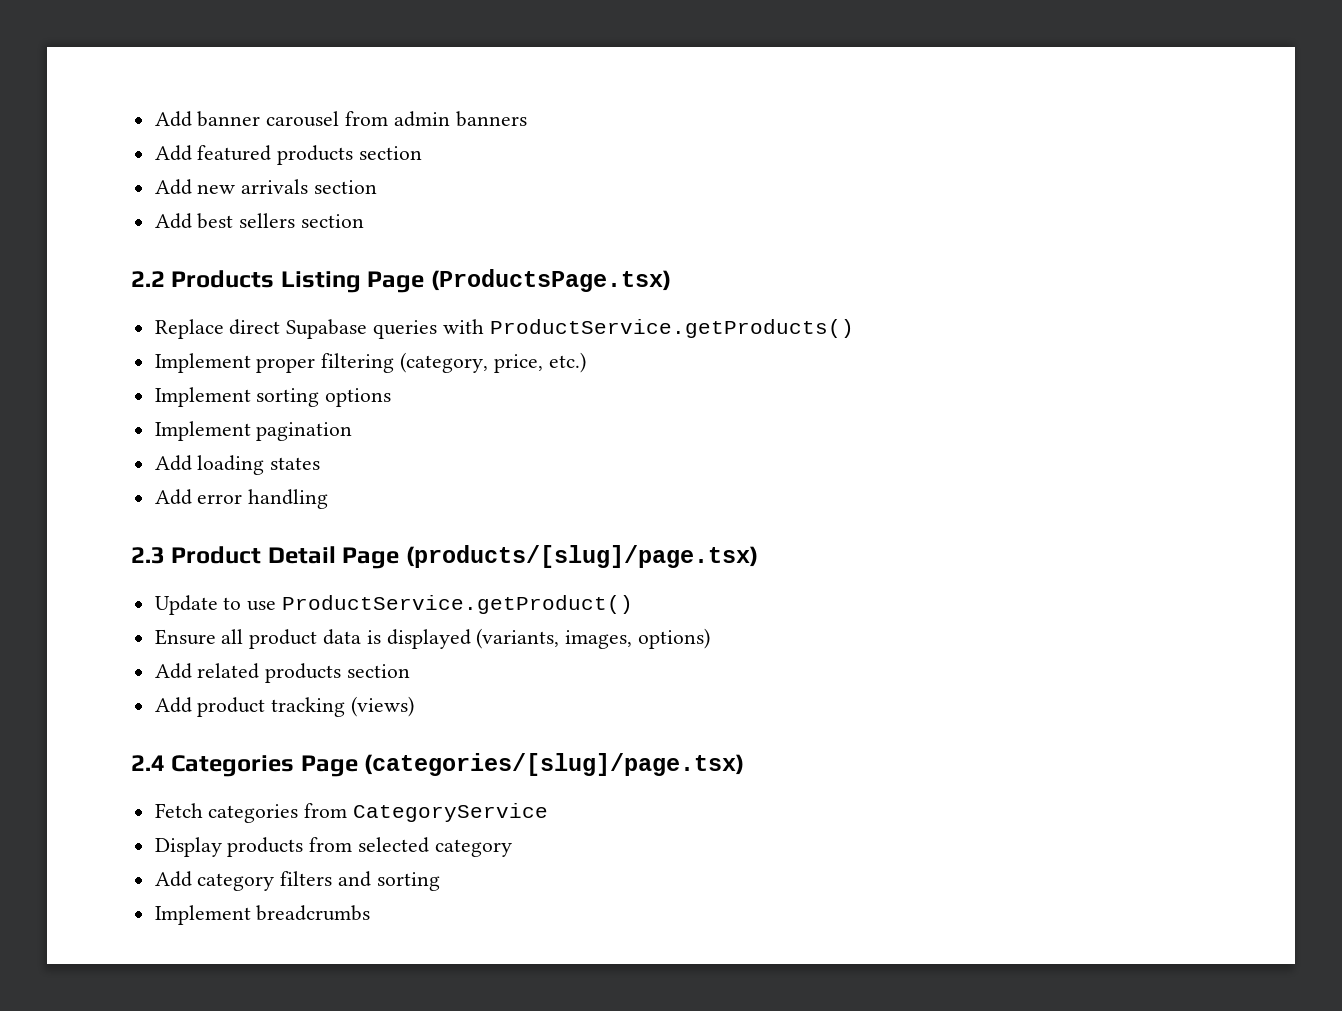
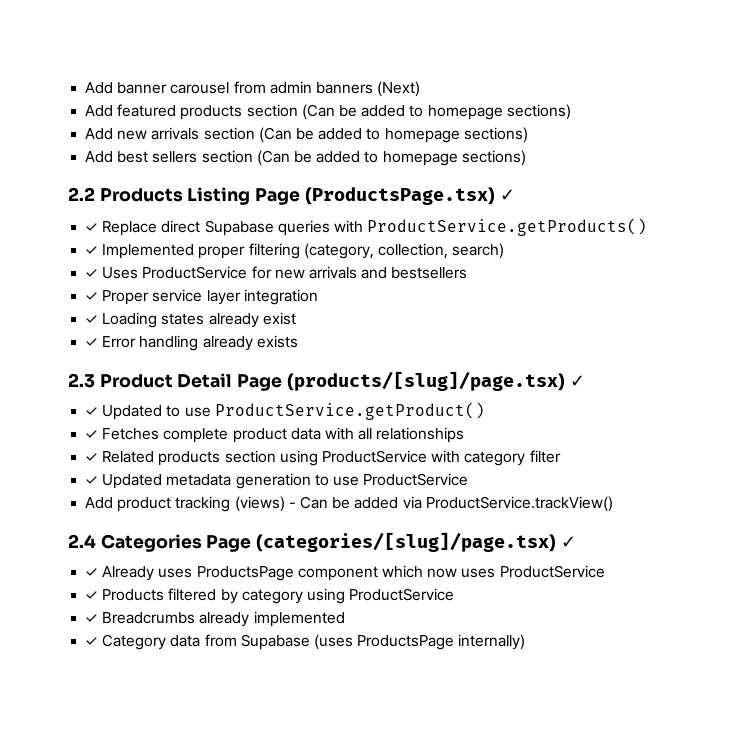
- Add banner carousel from admin banners
+ Add banner carousel from admin banners (Next)
- Add featured products section
- Add new arrivals section
- Add best sellers section
+ Add featured products section (Can be added to homepage sections)
+ Add new arrivals section (Can be added to homepage sections)
+ Add best sellers section (Can be added to homepage sections)
- 2.2 Products Listing Page (ProductsPage.tsx)
- Replace direct Supabase queries with ProductService.getProducts()
+ 2.2 Products Listing Page (ProductsPage.tsx) ✓
+ ✓ Replace direct Supabase queries with ProductService.getProducts()
- Implement proper filtering (category, price, etc.)
- Implement sorting options
- Implement pagination
- Add loading states
- Add error handling
+ ✓ Implemented proper filtering (category, collection, search)
+ ✓ Uses ProductService for new arrivals and bestsellers
+ ✓ Proper service layer integration
+ ✓ Loading states already exist
+ ✓ Error handling already exists
- 2.3 Product Detail Page (products/[slug]/page.tsx)
- Update to use ProductService.getProduct()
+ 2.3 Product Detail Page (products/[slug]/page.tsx) ✓
+ ✓ Updated to use ProductService.getProduct()
- Ensure all product data is displayed (variants, images, options)
- Add related products section
- Add product tracking (views)
- 2.4 Categories Page (categories/[slug]/page.tsx)
- Fetch categories from CategoryService
- Display products from selected category
- Add category filters and sorting
- Implement breadcrumbs
+ ✓ Fetches complete product data with all relationships
+ ✓ Related products section using ProductService with category filter
+ ✓ Updated metadata generation to use ProductService
+ Add product tracking (views) - Can be added via ProductService.trackView()
+ 2.4 Categories Page (categories/[slug]/page.tsx) ✓
+ ✓ Already uses ProductsPage component which now uses ProductService
+ ✓ Products filtered by category using ProductService
+ ✓ Breadcrumbs already implemented
+ ✓ Category data from Supabase (uses ProductsPage internally)

